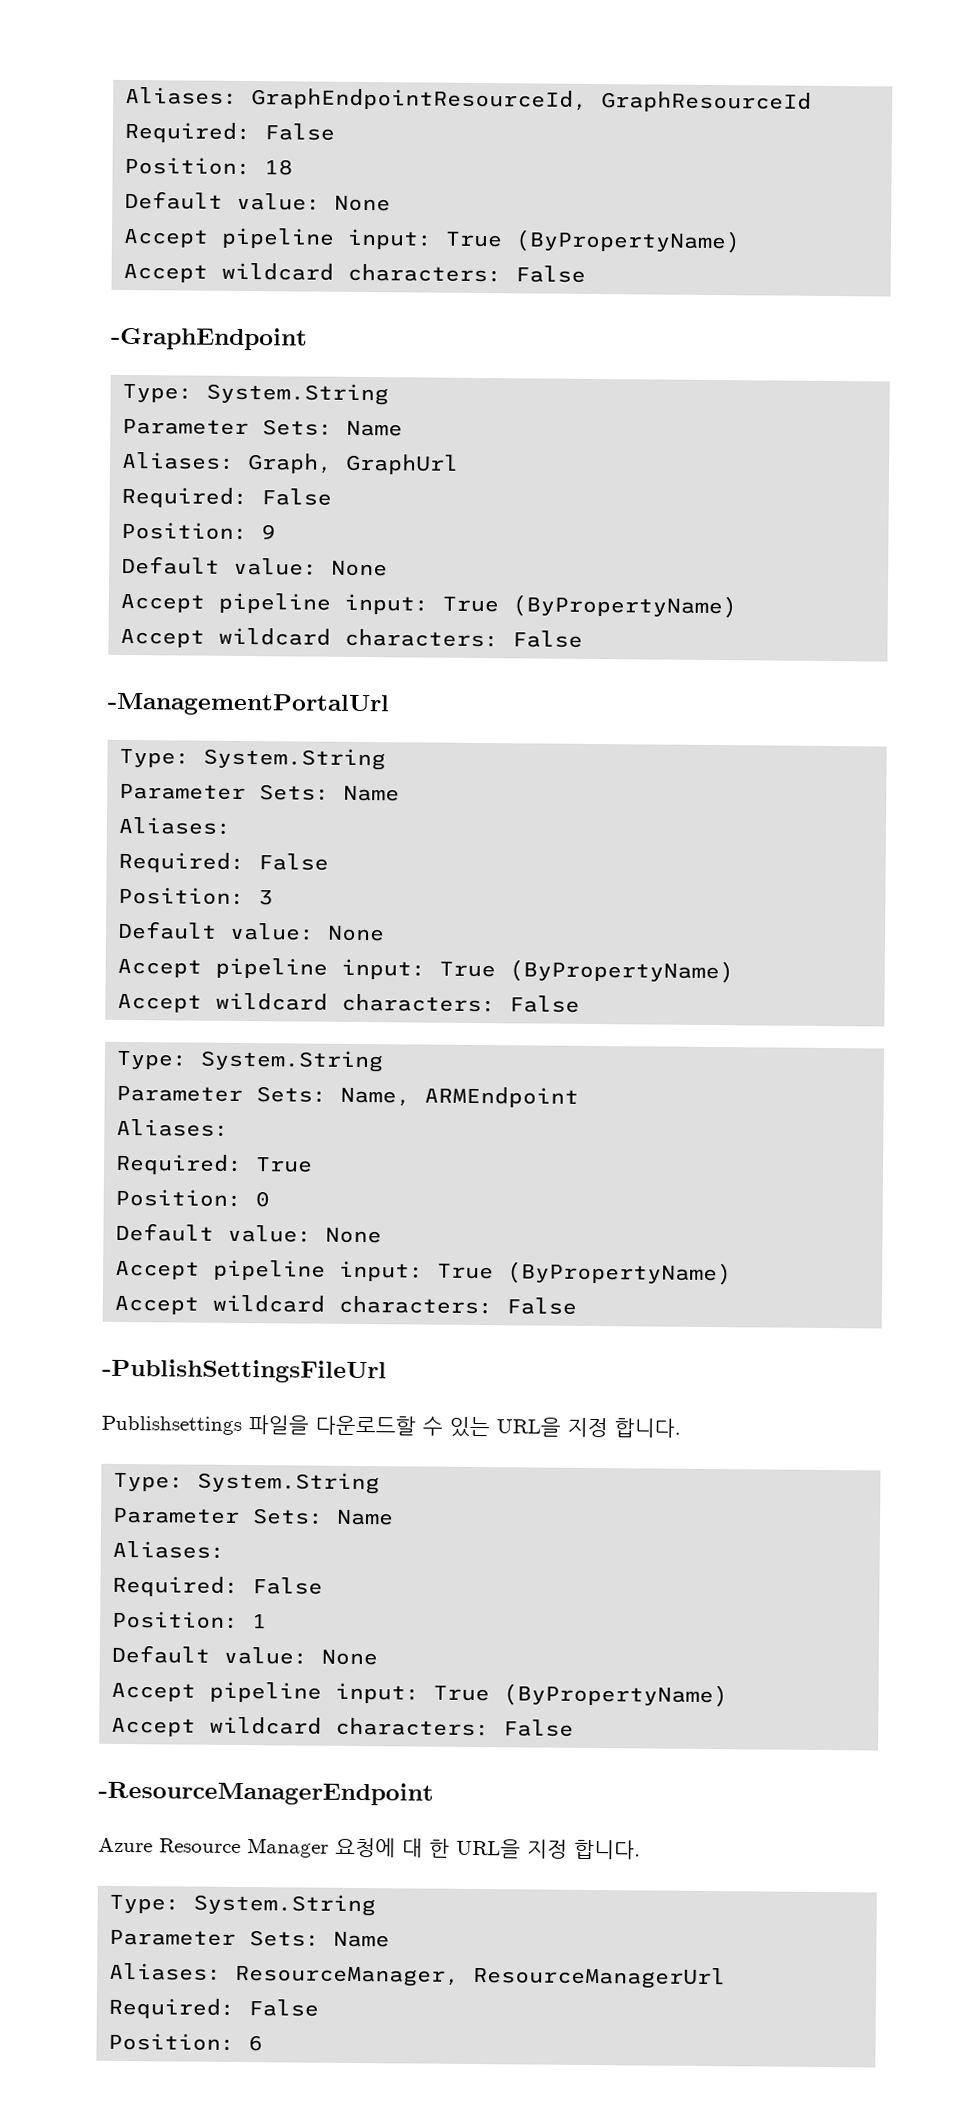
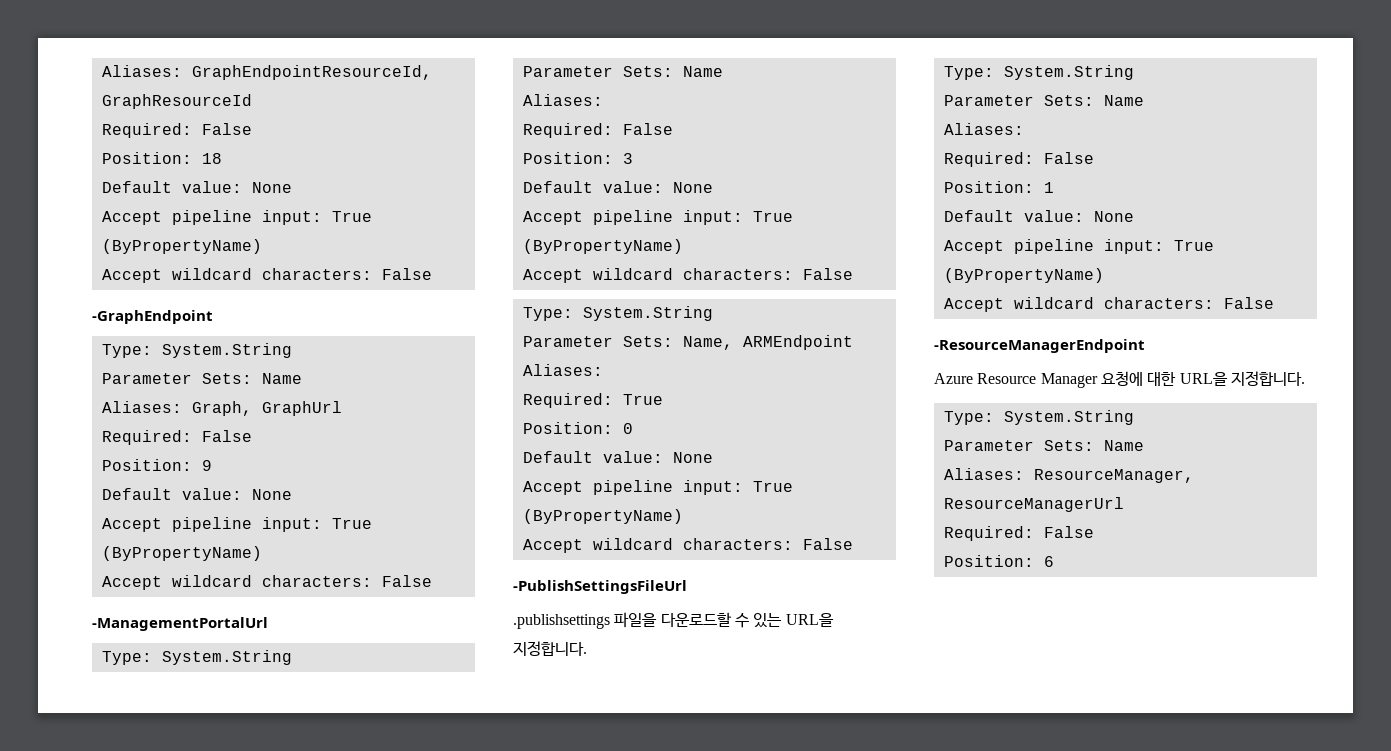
- Publishsettings 파일을 다운로드할 수 있는 URL을 지정 합니다.
+ .publishsettings 파일을 다운로드할 수 있는 URL을 지정합니다.
- Azure Resource Manager 요청에 대 한 URL을 지정 합니다.
+ Azure Resource Manager 요청에 대한 URL을 지정합니다.

